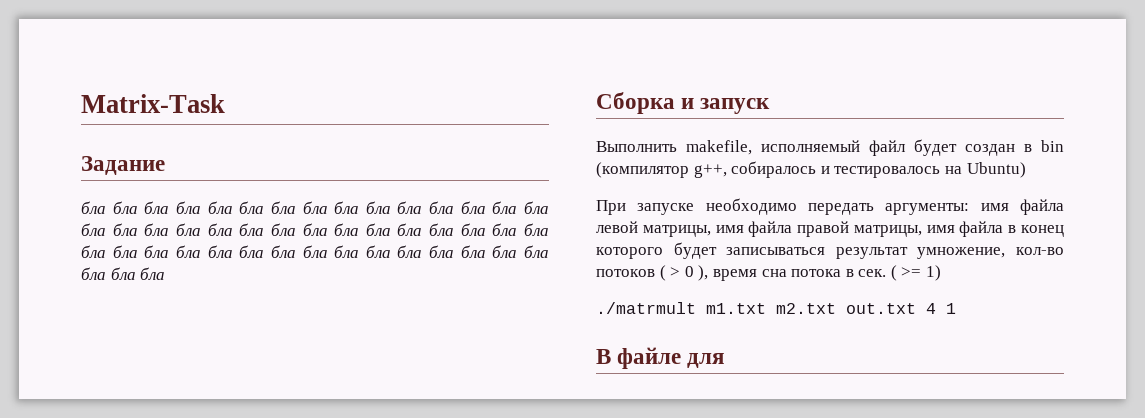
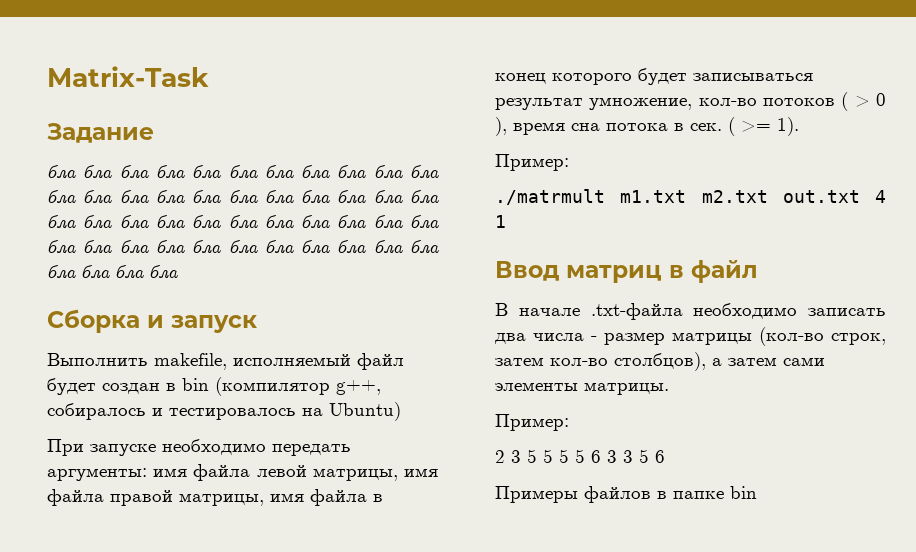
- ( >= 1)
+ ( >= 1).
+ Пример:
- В файле для
+ Ввод матриц в файл
+ В начале .txt-файла необходимо записать два числа - размер матрицы (кол-во строк, затем кол-во столбцов), а затем сами элементы матрицы.
+ Пример:
+ 2 3 5 5 5 5 6 3 3 5 6
+ Примеры файлов в папке bin

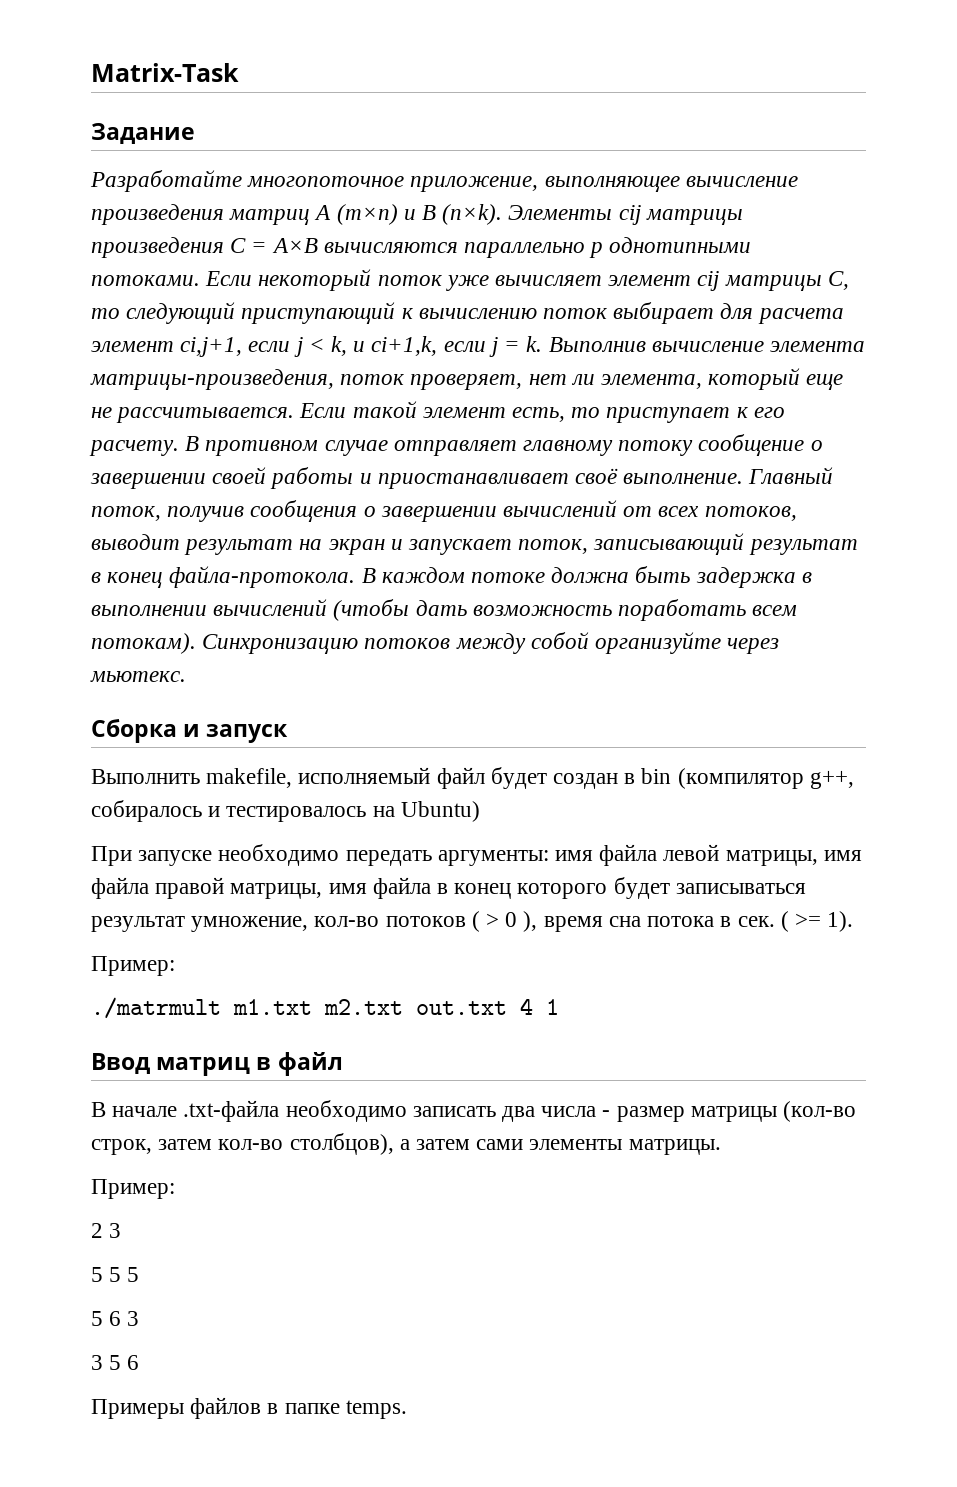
- бла бла бла бла бла бла бла бла бла бла бла бла бла бла бла бла бла бла бла бла бла бла бла бла бла бла бла бла бла бла бла бла бла бла бла бла бла бла бла бла бла бла бла бла бла бла бла бла
+ Разработайте многопоточное приложение, выполняющее вычисление произведения матриц A (m×n) и B (n×k). Элементы cij матрицы произведения С = A×B вычисляются параллельно p однотипными потоками. Если некоторый поток уже вычисляет элемент cij матрицы C, то следующий приступающий к вычислению поток выбирает для расчета элемент ci,j+1, если j < k, и ci+1,k, если j = k. Выполнив вычисление элемента матрицы-произведения, поток проверяет, нет ли элемента, который еще не рассчитывается. Если такой элемент есть, то приступает к его расчету. В противном случае отправляет главному потоку сообщение о завершении своей работы и приостанавливает своё выполнение. Главный поток, получив сообщения о завершении вычислений от всех потоков, выводит результат на экран и запускает поток, записывающий результат в конец файла-протокола. В каждом потоке должна быть задержка в выполнении вычислений (чтобы дать возможность поработать всем потокам). Синхронизацию потоков между собой организуйте через мьютекс.
- 2 3 5 5 5 5 6 3 3 5 6
+ 2 3
+ 5 5 5
+ 5 6 3
+ 3 5 6
- Примеры файлов в папке bin
+ Примеры файлов в папке temps.

